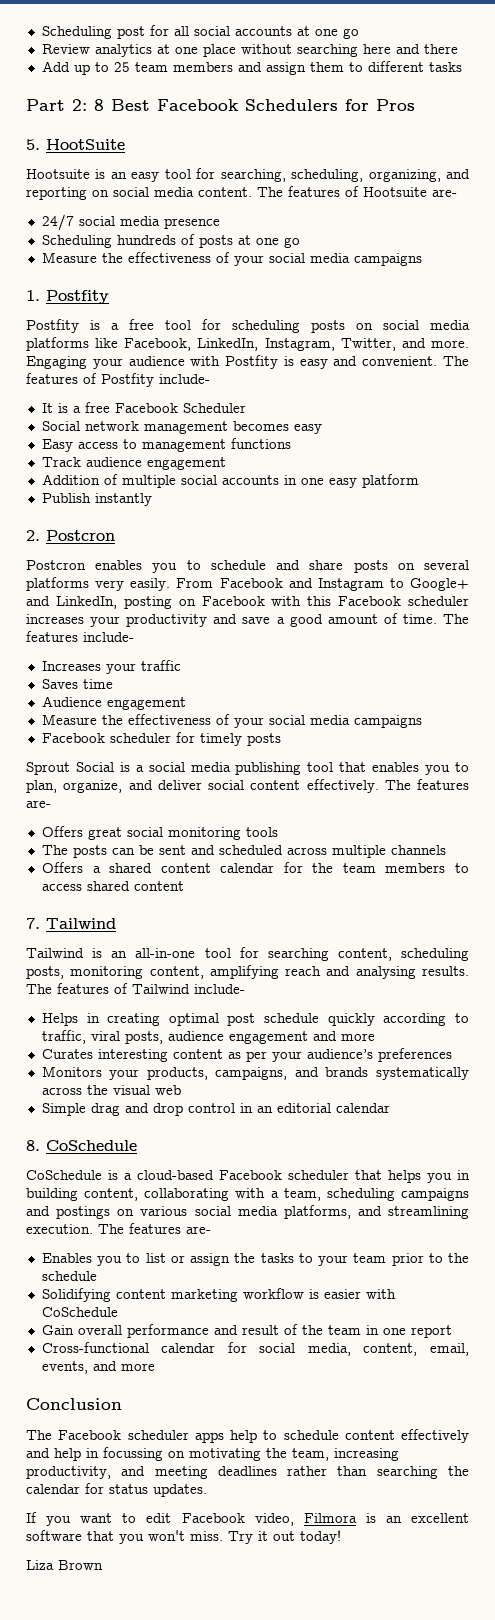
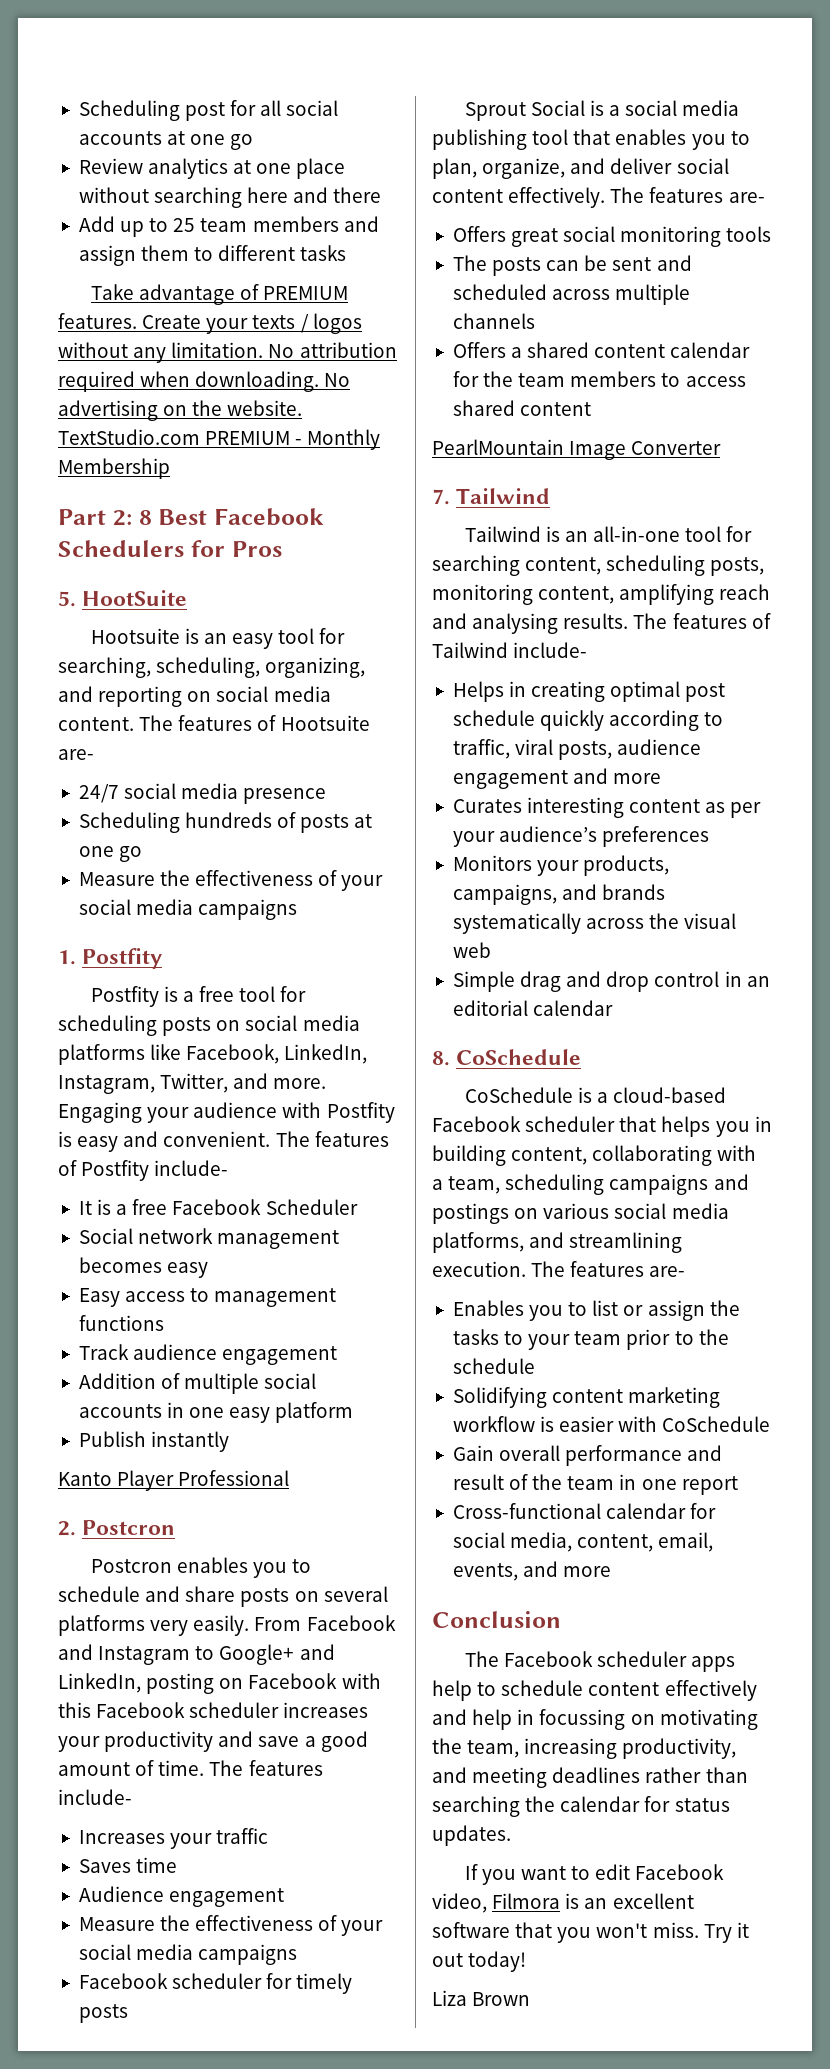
+ Take advantage of PREMIUM features. Create your texts / logos without any limitation. No attribution required when downloading. No advertising on the website. TextStudio.com PREMIUM - Monthly Membership
+ Kanto Player Professional
+ PearlMountain Image Converter

